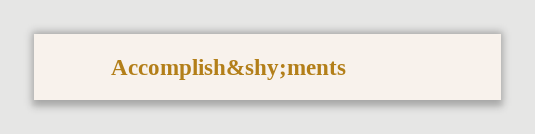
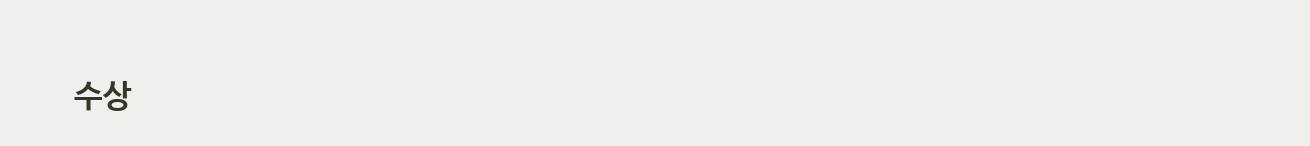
- Accomplish&shy;ments
+ 수상

